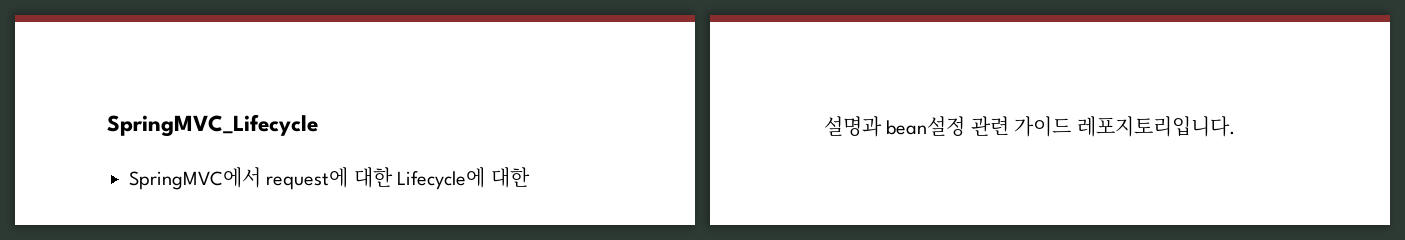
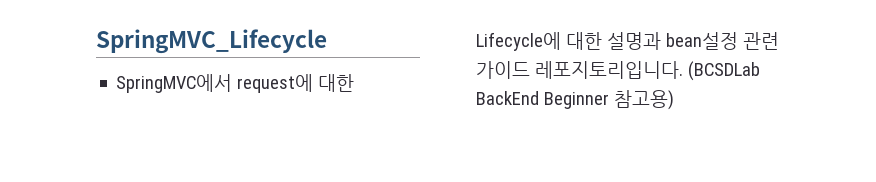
+ (BCSDLab BackEnd Beginner 참고용)

